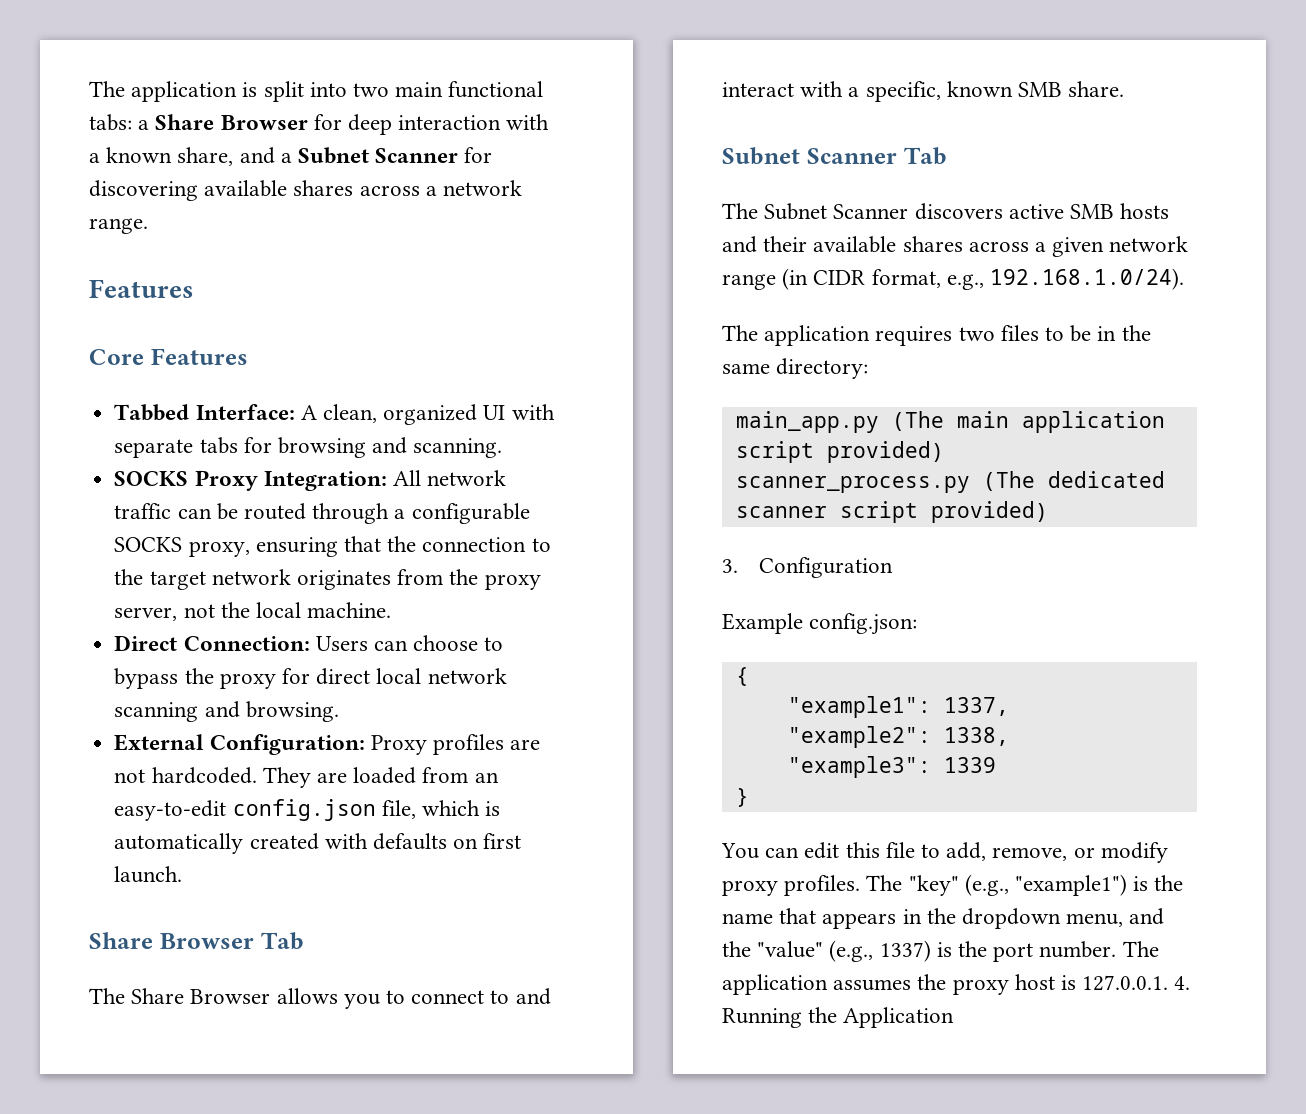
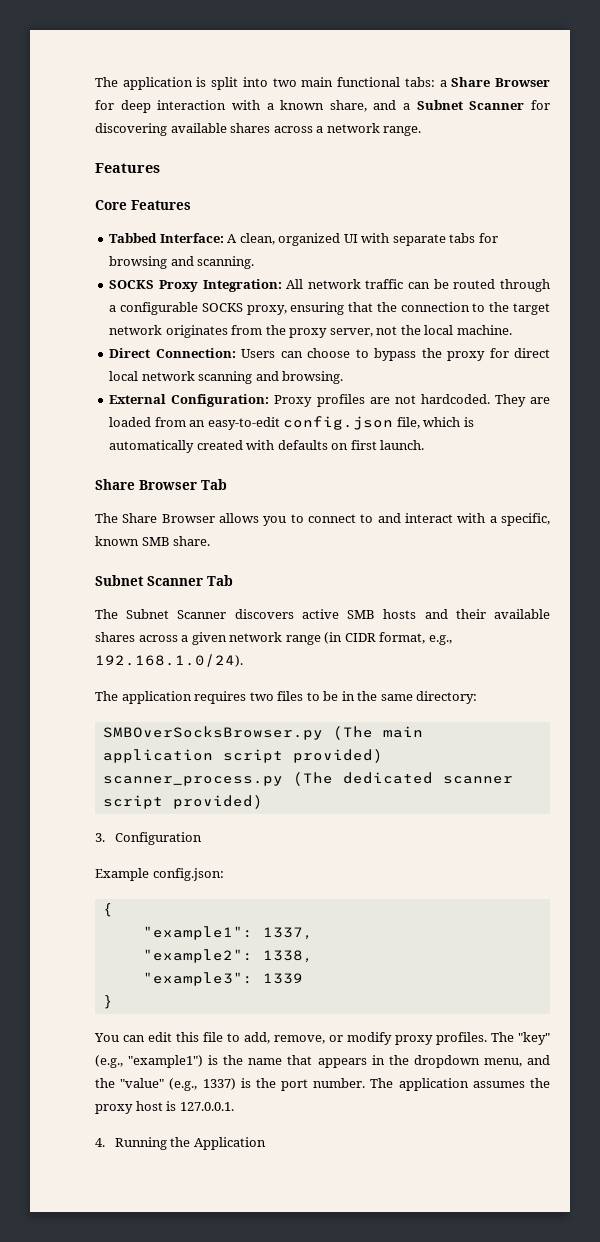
- main_app.py (The main application script provided)
+ SMBOverSocksBrowser.py (The main application script provided)
- The application assumes the proxy host is 127.0.0.1. 4. Running the Application
+ The application assumes the proxy host is 127.0.0.1.
+ 4. Running the Application

